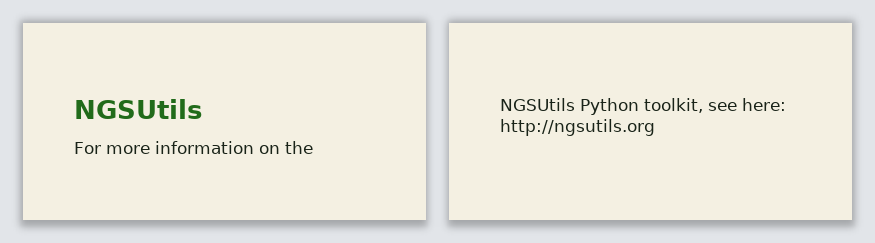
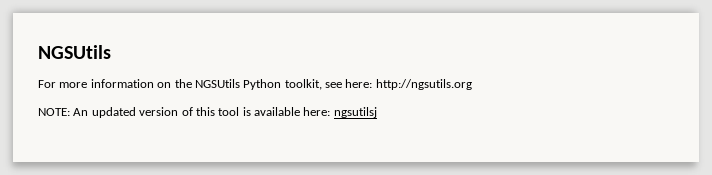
+ NOTE: An updated version of this tool is available here: ngsutilsj

